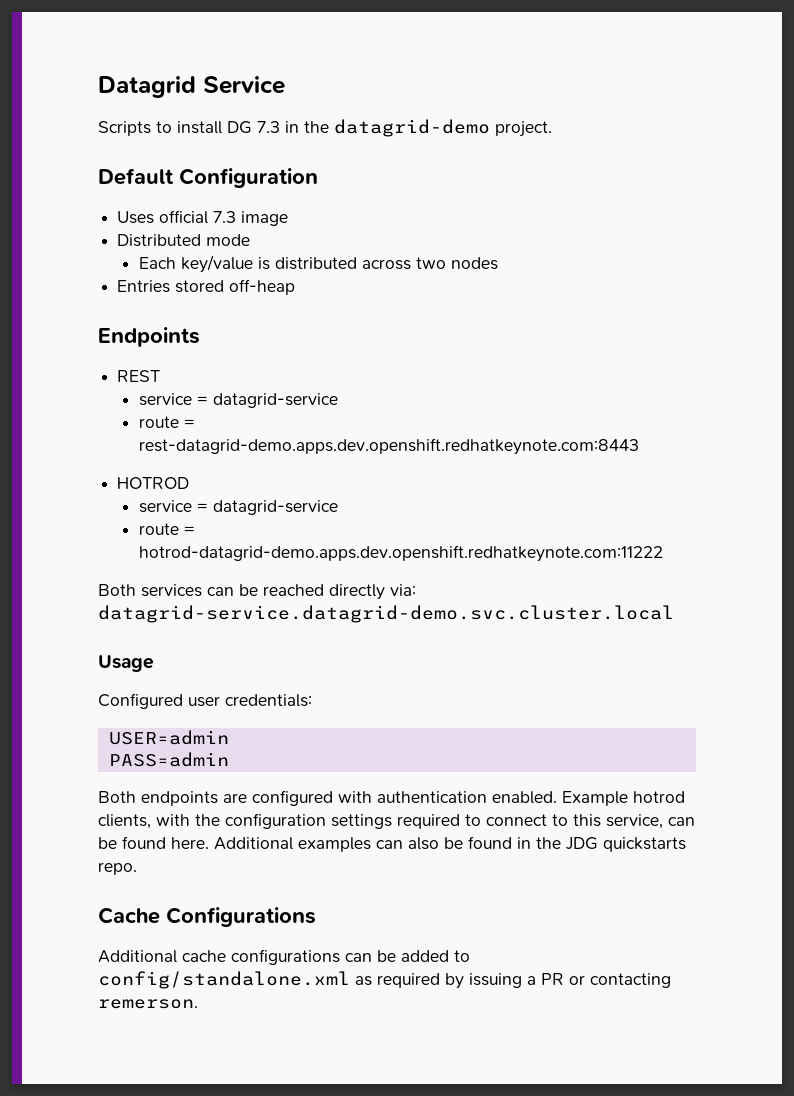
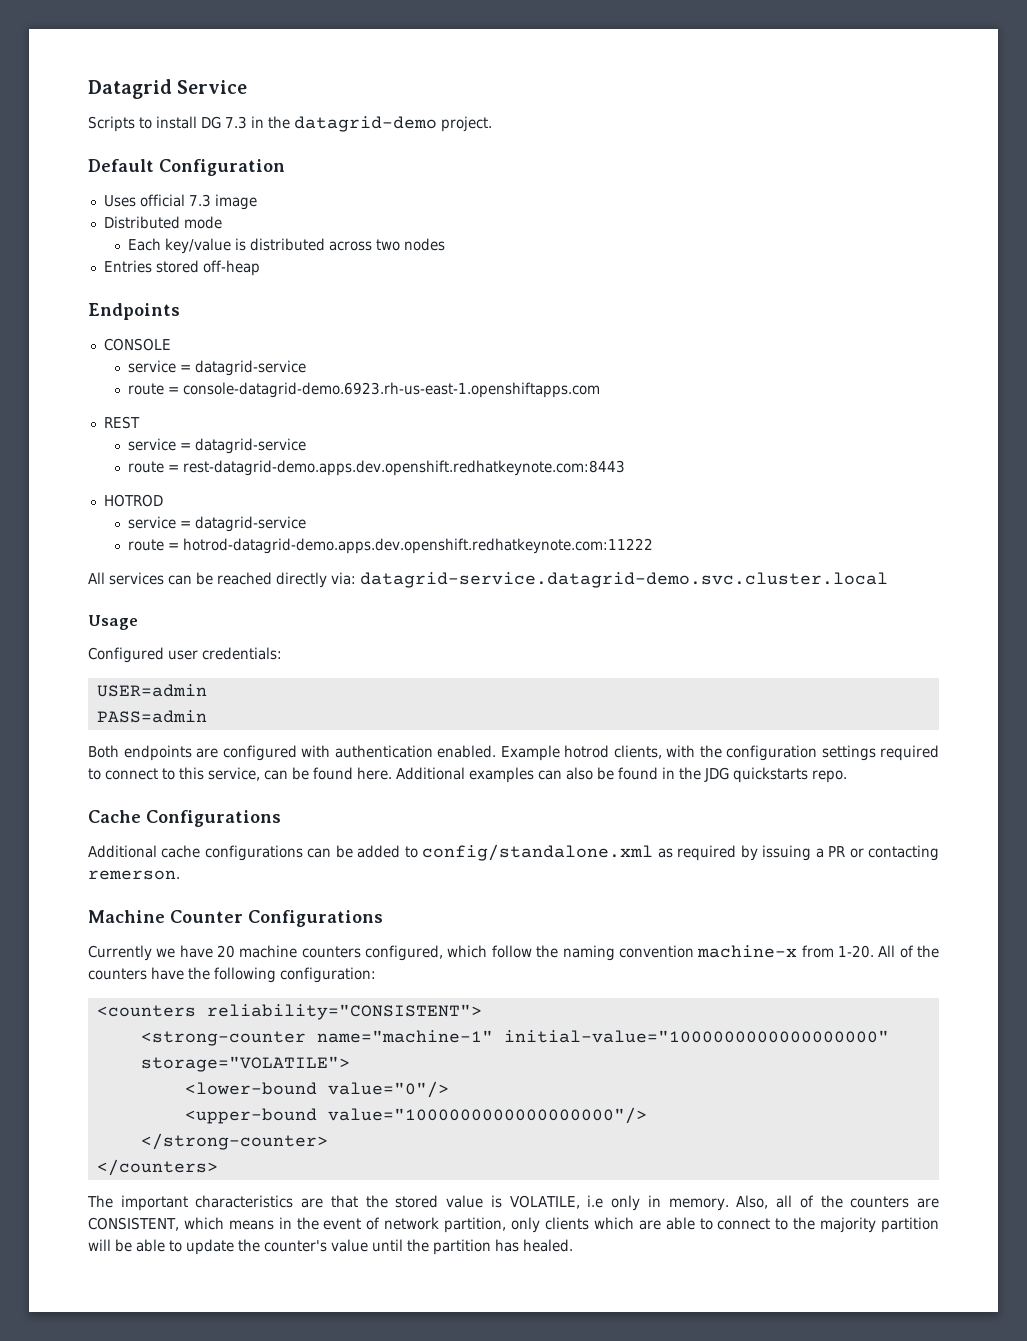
+ CONSOLE
+ service = datagrid-service
+ route = console-datagrid-demo.6923.rh-us-east-1.openshiftapps.com
- Both services can be reached directly via: datagrid-service.datagrid-demo.svc.cluster.local
+ All services can be reached directly via: datagrid-service.datagrid-demo.svc.cluster.local
+ Machine Counter Configurations
+ Currently we have 20 machine counters configured, which follow the naming convention machine-x from 1-20. All of the counters have the following configuration:
+ <counters reliability="CONSISTENT">
+ <strong-counter name="machine-1" initial-value="1000000000000000000" storage="VOLATILE">
+ <lower-bound value="0"/>
+ <upper-bound value="1000000000000000000"/>
+ </strong-counter>
+ </counters>
+ The important characteristics are that the stored value is VOLATILE, i.e only in memory. Also, all of the counters are CONSISTENT, which means in the event of network partition, only clients which are able to connect to the majority partition will be able to update the counter's value until the partition has healed.

